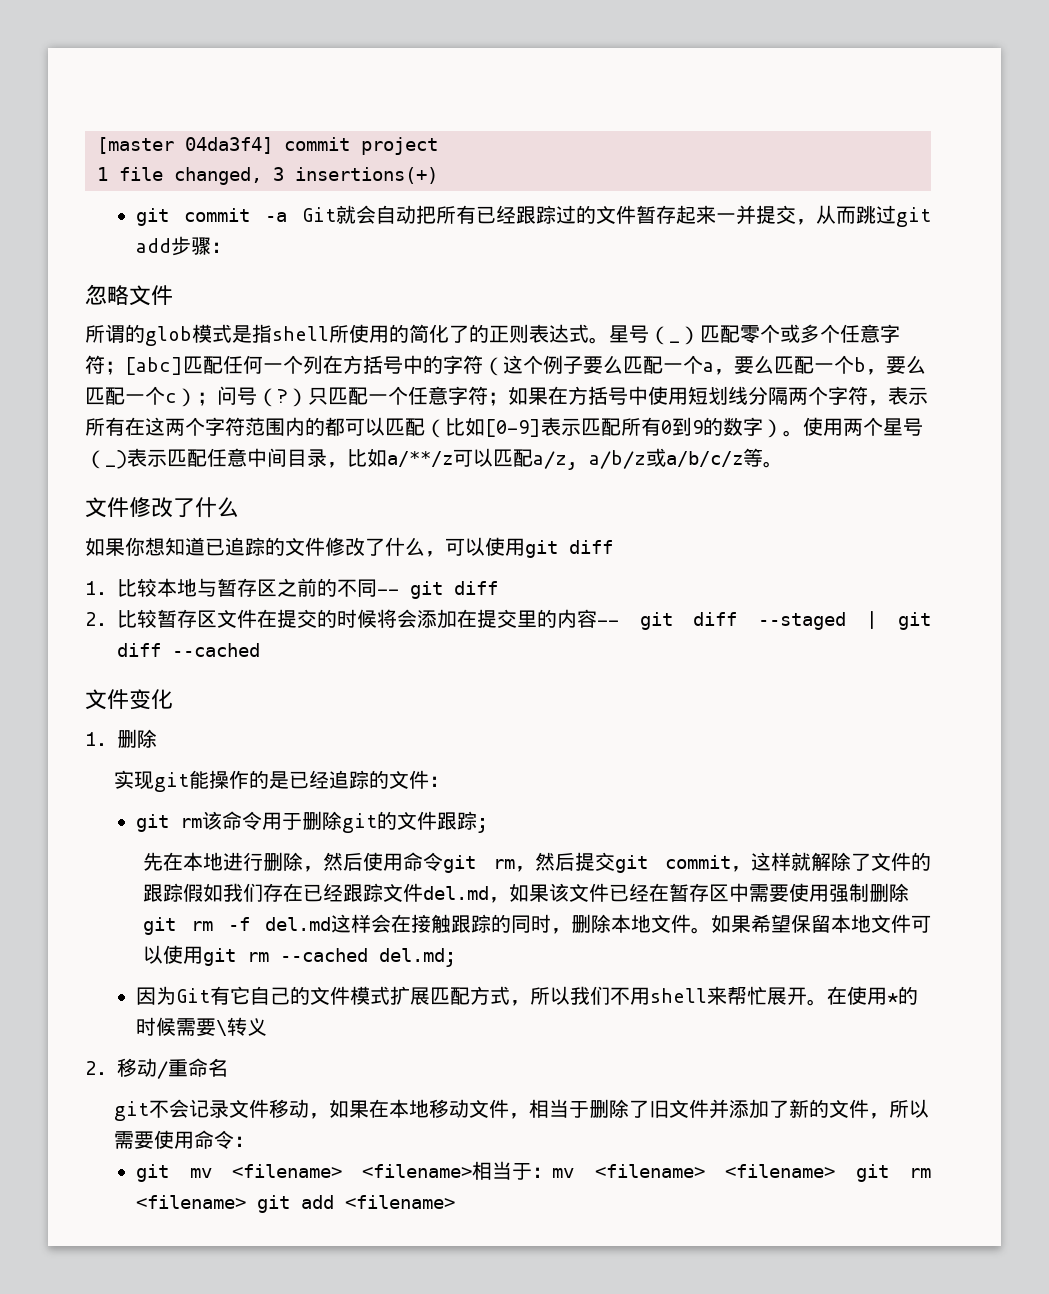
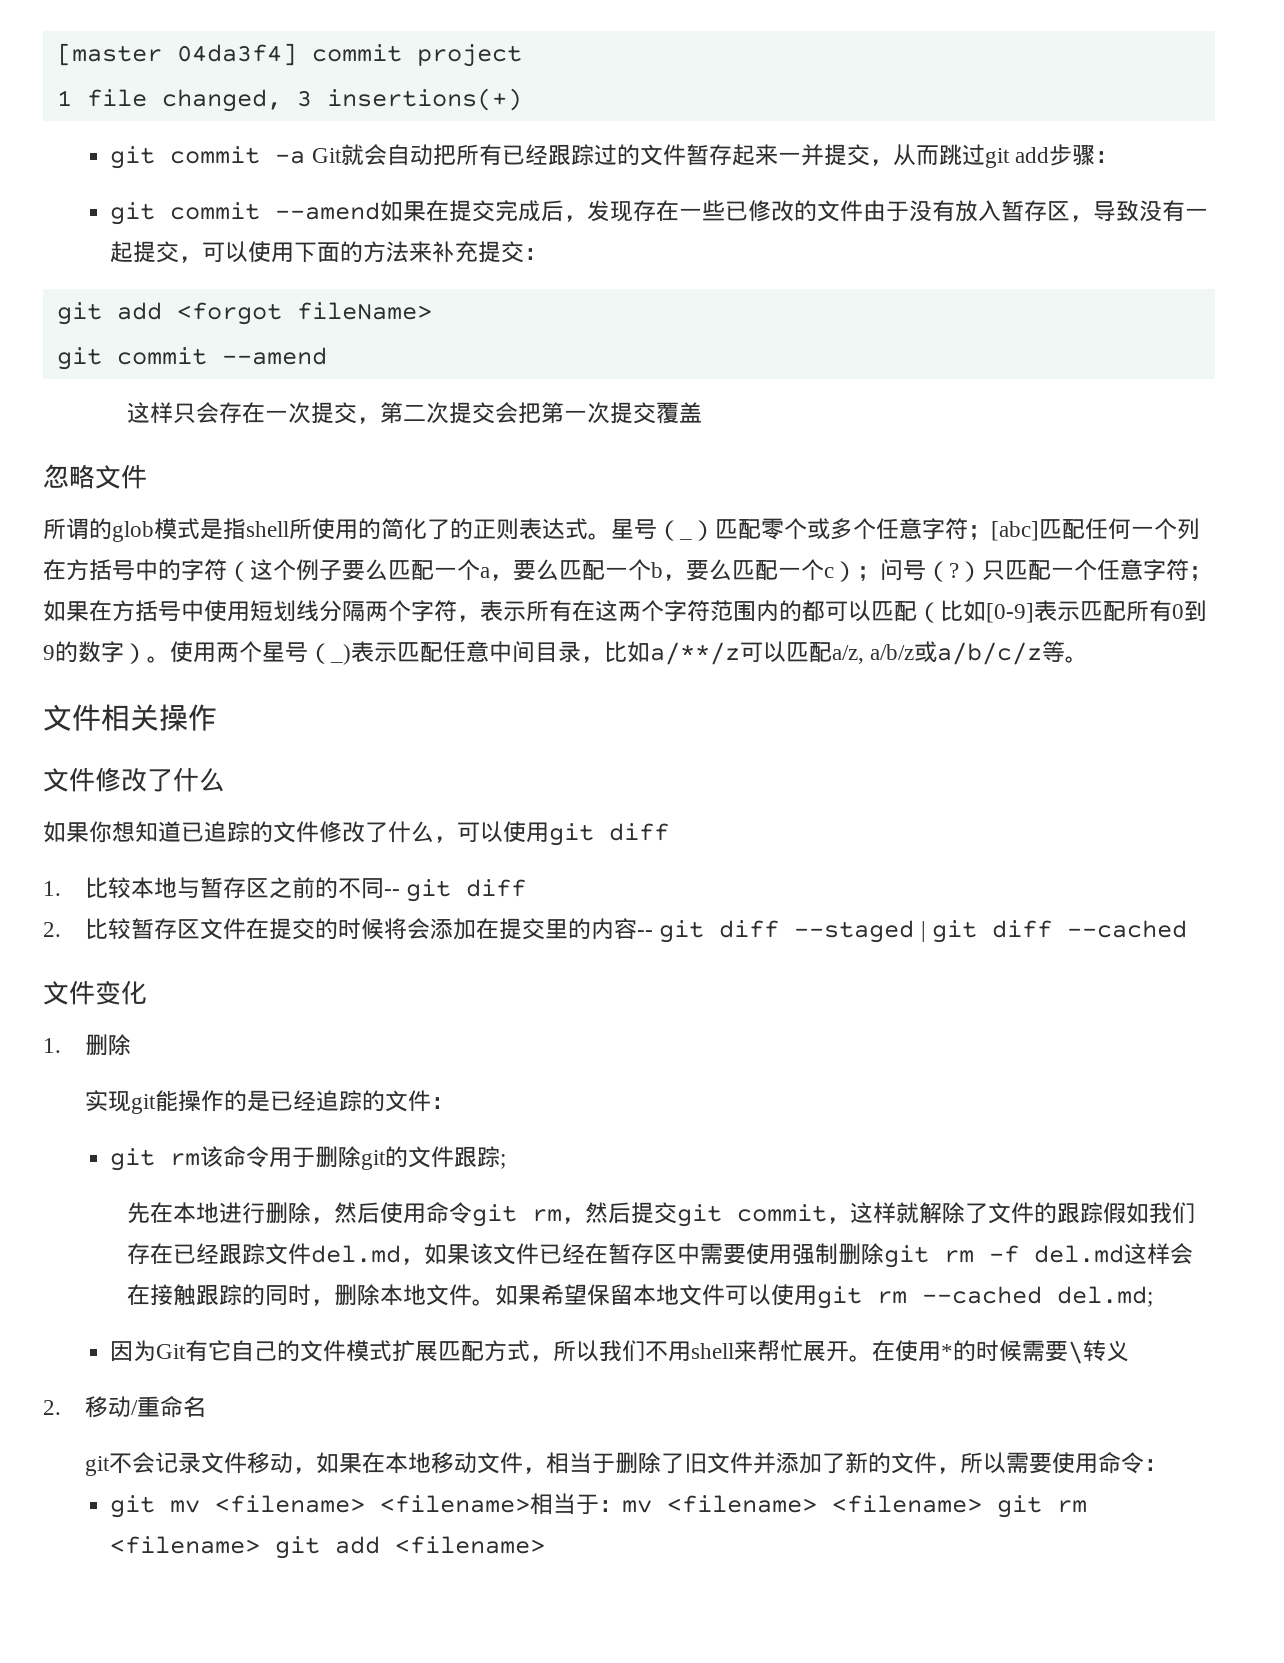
+ git commit --amend如果在提交完成后，发现存在一些已修改的文件由于没有放入暂存区，导致没有一起提交，可以使用下面的方法来补充提交：
+ git add <forgot fileName>
+ git commit --amend
+ 这样只会存在一次提交，第二次提交会把第一次提交覆盖
+ 文件相关操作

